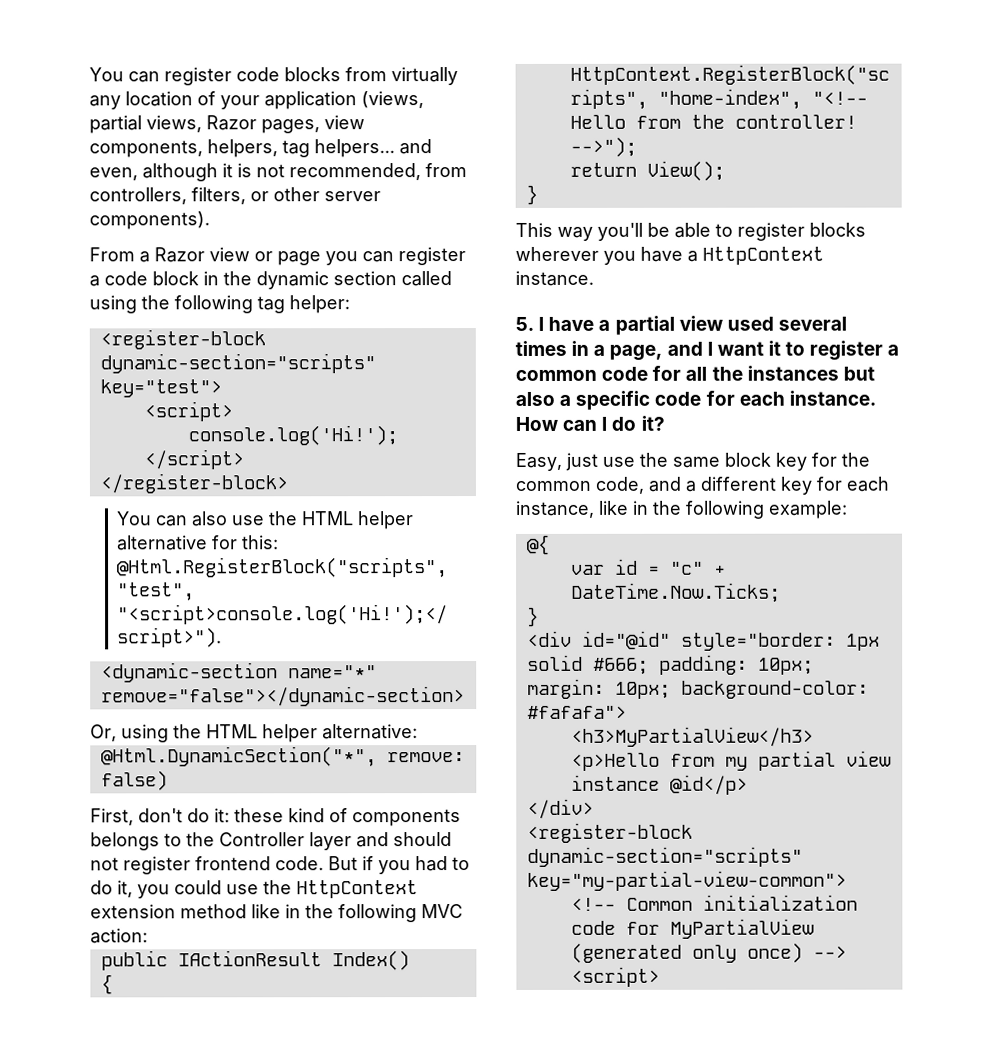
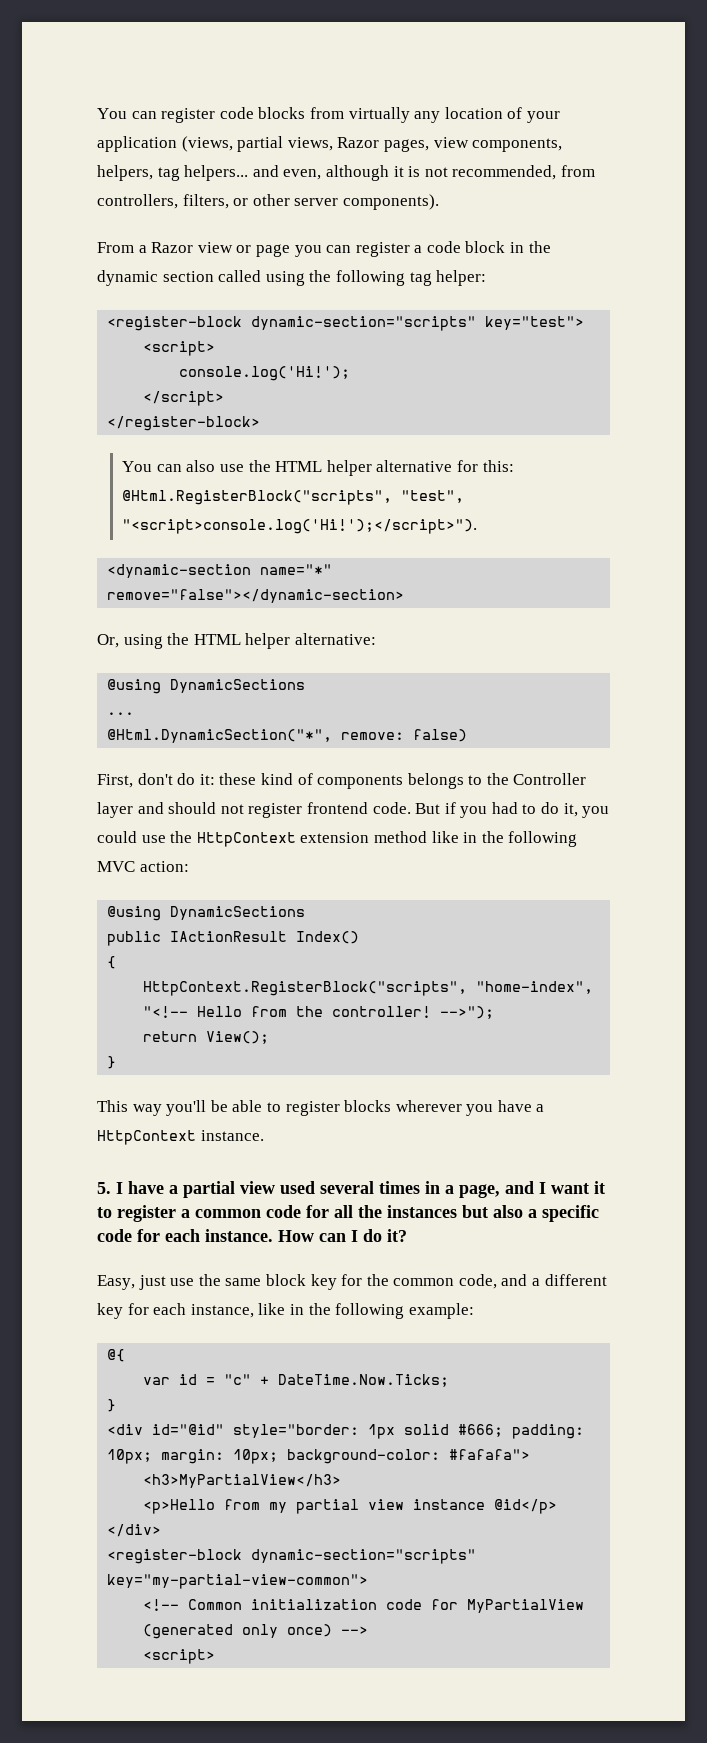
  Or, using the HTML helper alternative:
+ @using DynamicSections
+ ...
  But if you had to do it, you could use the HttpContext extension method like in the following MVC action:
+ @using DynamicSections

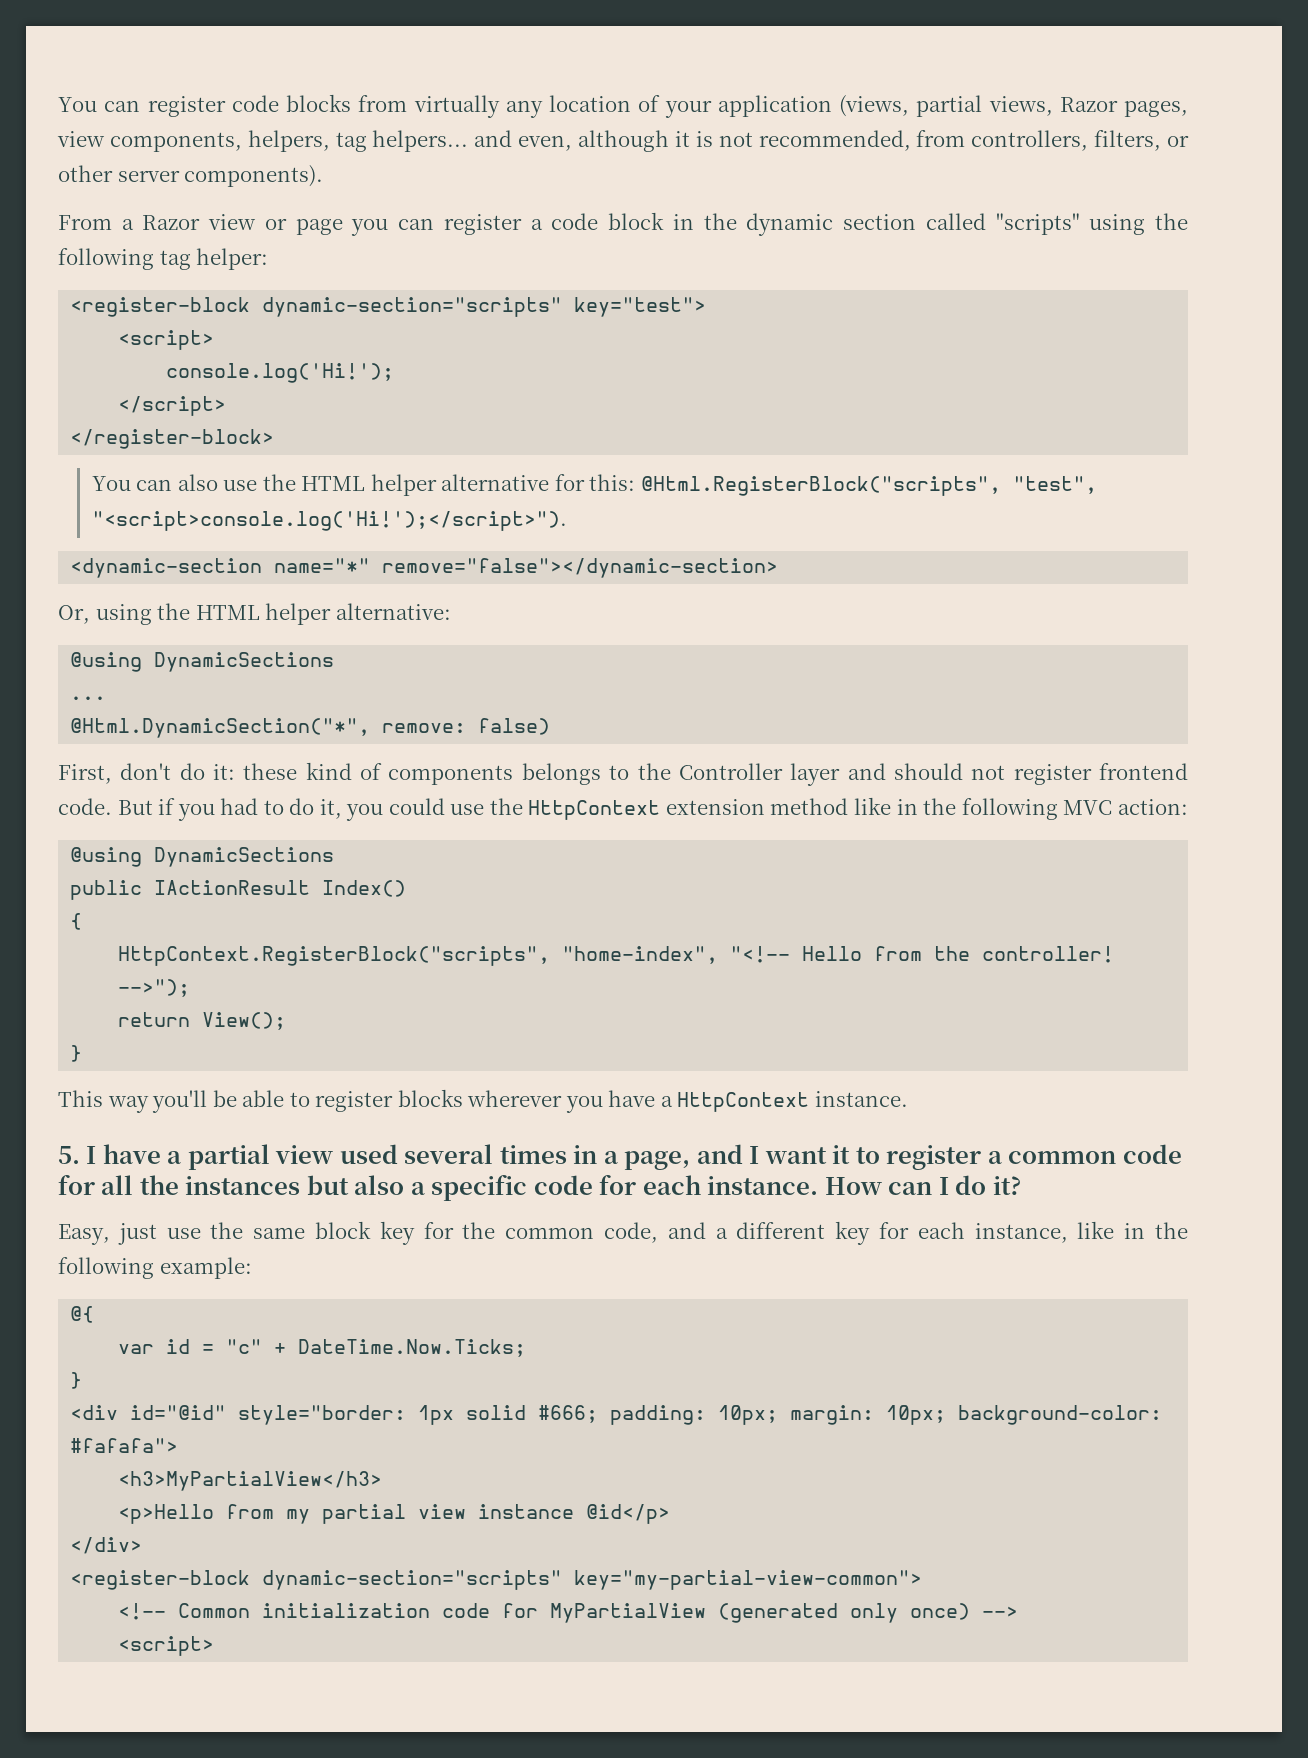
- From a Razor view or page you can register a code block in the dynamic section called using the following tag helper:
+ From a Razor view or page you can register a code block in the dynamic section called "scripts" using the following tag helper:

